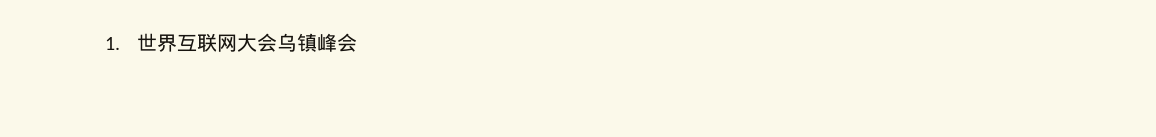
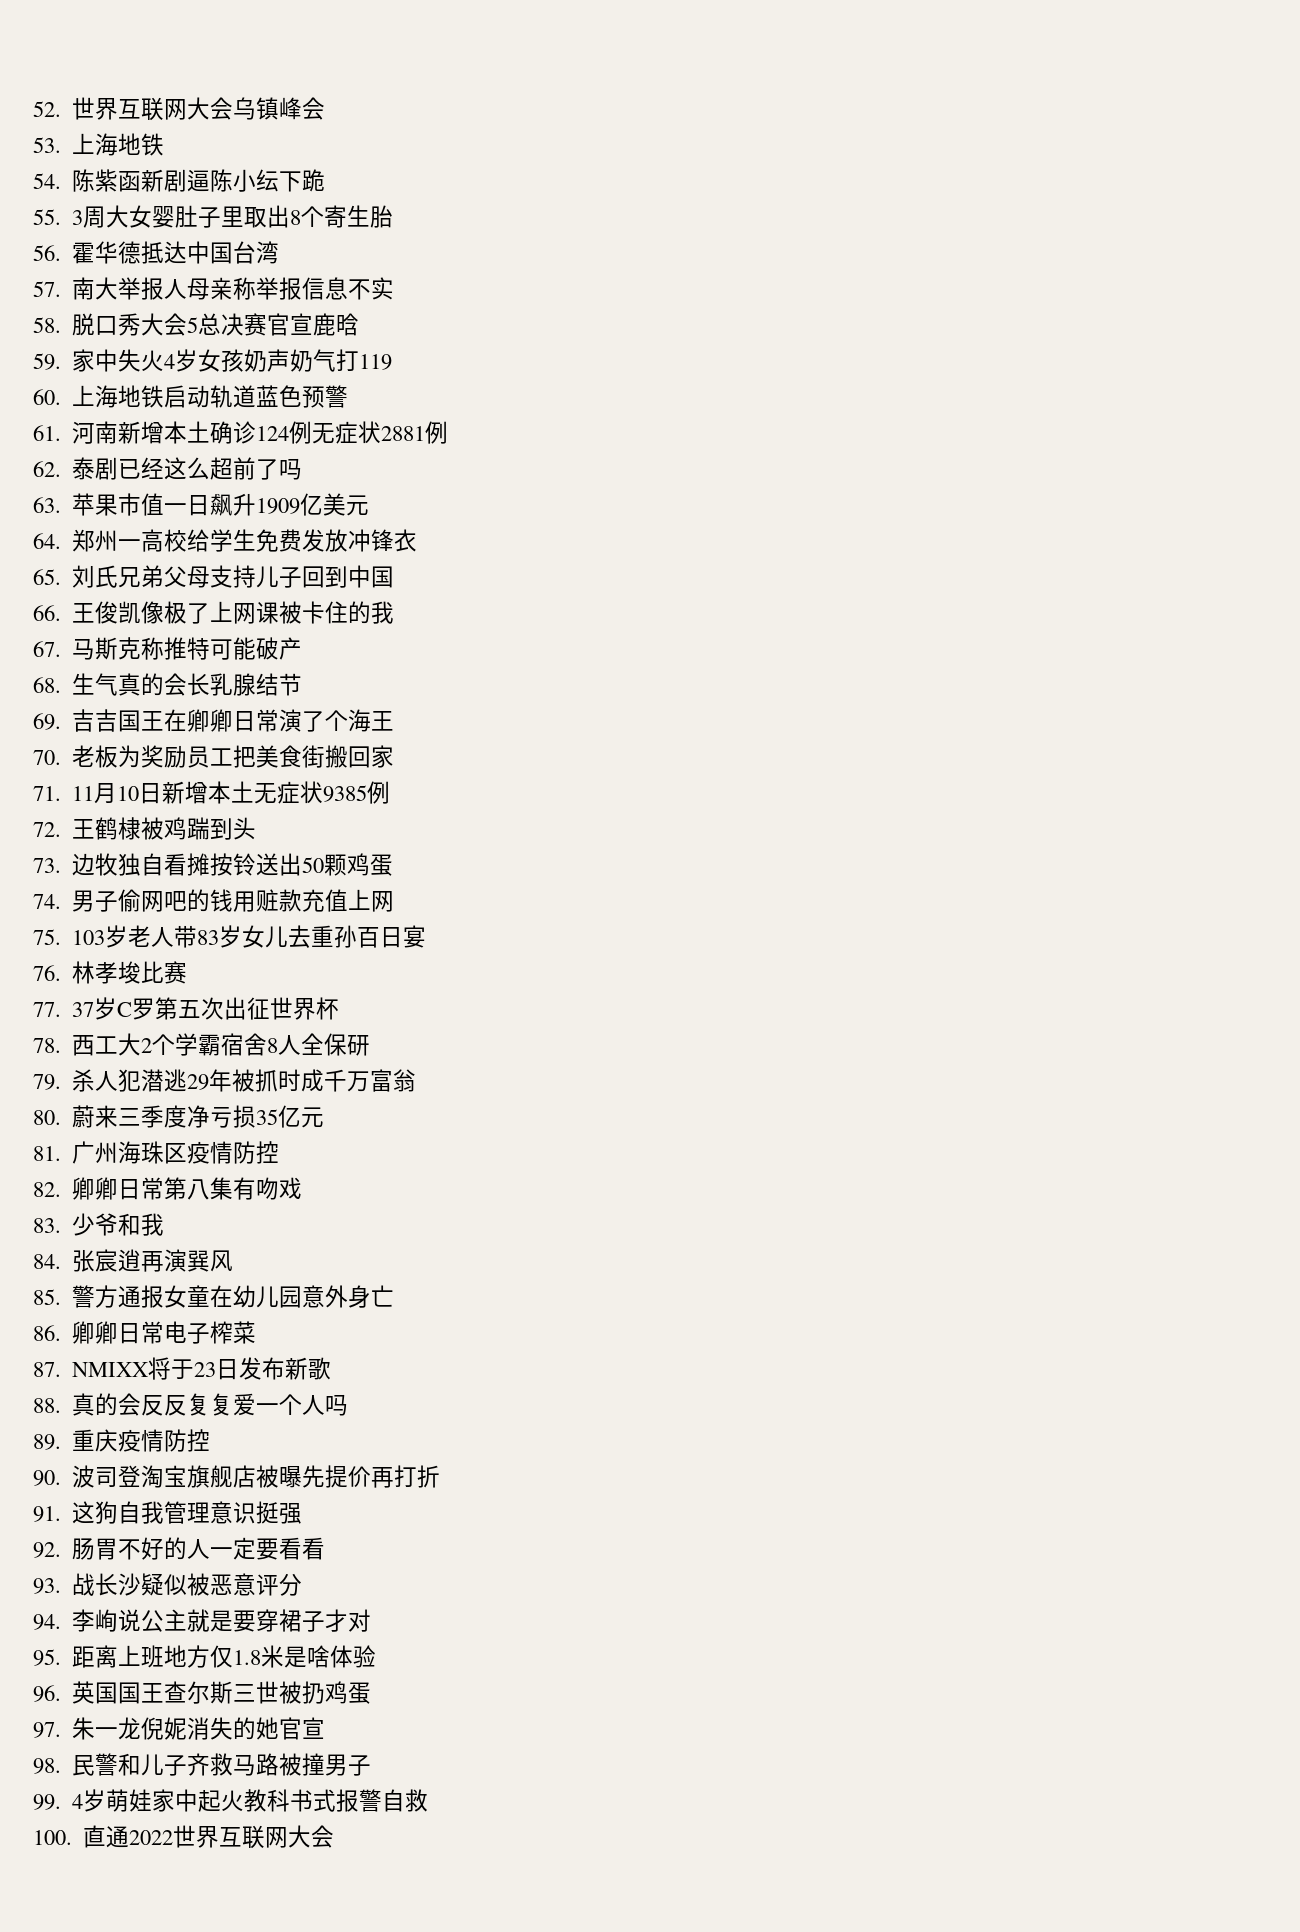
- 1.世界互联网大会乌镇峰会
+ 52.世界互联网大会乌镇峰会
+ 53.上海地铁
+ 54.陈紫函新剧逼陈小纭下跪
+ 55. 3周大女婴肚子里取出8个寄生胎
+ 56.霍华德抵达中国台湾
+ 57.南大举报人母亲称举报信息不实
+ 58.脱口秀大会5总决赛官宣鹿晗
+ 59.家中失火4岁女孩奶声奶气打119
+ 60.上海地铁启动轨道蓝色预警
+ 61.河南新增本土确诊124例无症状2881例
+ 62.泰剧已经这么超前了吗
+ 63.苹果市值一日飙升1909亿美元
+ 64.郑州一高校给学生免费发放冲锋衣
+ 65.刘氏兄弟父母支持儿子回到中国
+ 66.王俊凯像极了上网课被卡住的我
+ 67.马斯克称推特可能破产
+ 68.生气真的会长乳腺结节
+ 69.吉吉国王在卿卿日常演了个海王
+ 70.老板为奖励员工把美食街搬回家
+ 71. 11月10日新增本土无症状9385例
+ 72.王鹤棣被鸡踹到头
+ 73.边牧独自看摊按铃送出50颗鸡蛋
+ 74.男子偷网吧的钱用赃款充值上网
+ 75. 103岁老人带83岁女儿去重孙百日宴
+ 76.林孝埈比赛
+ 77. 37岁C罗第五次出征世界杯
+ 78.西工大2个学霸宿舍8人全保研
+ 79.杀人犯潜逃29年被抓时成千万富翁
+ 80.蔚来三季度净亏损35亿元
+ 81.广州海珠区疫情防控
+ 82.卿卿日常第八集有吻戏
+ 83.少爷和我
+ 84.张宸逍再演巽风
+ 85.警方通报女童在幼儿园意外身亡
+ 86.卿卿日常电子榨菜
+ 87. NMIXX将于23日发布新歌
+ 88.真的会反反复复爱一个人吗
+ 89.重庆疫情防控
+ 90.波司登淘宝旗舰店被曝先提价再打折
+ 91.这狗自我管理意识挺强
+ 92.肠胃不好的人一定要看看
+ 93.战长沙疑似被恶意评分
+ 94.李峋说公主就是要穿裙子才对
+ 95.距离上班地方仅1.8米是啥体验
+ 96.英国国王查尔斯三世被扔鸡蛋
+ 97.朱一龙倪妮消失的她官宣
+ 98.民警和儿子齐救马路被撞男子
+ 99. 4岁萌娃家中起火教科书式报警自救
+ 100.直通2022世界互联网大会

